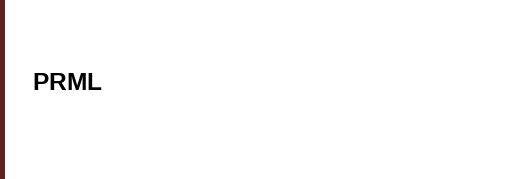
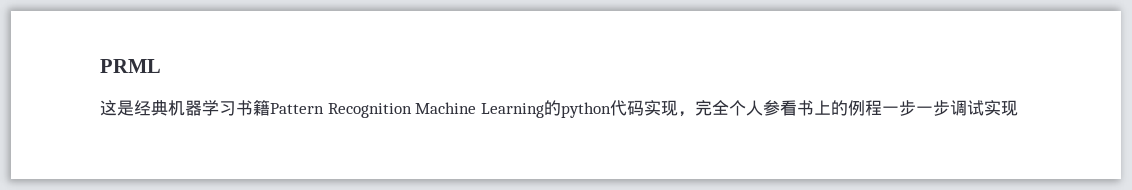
+ 这是经典机器学习书籍Pattern Recognition Machine Learning的python代码实现，完全个人参看书上的例程一步一步调试实现

